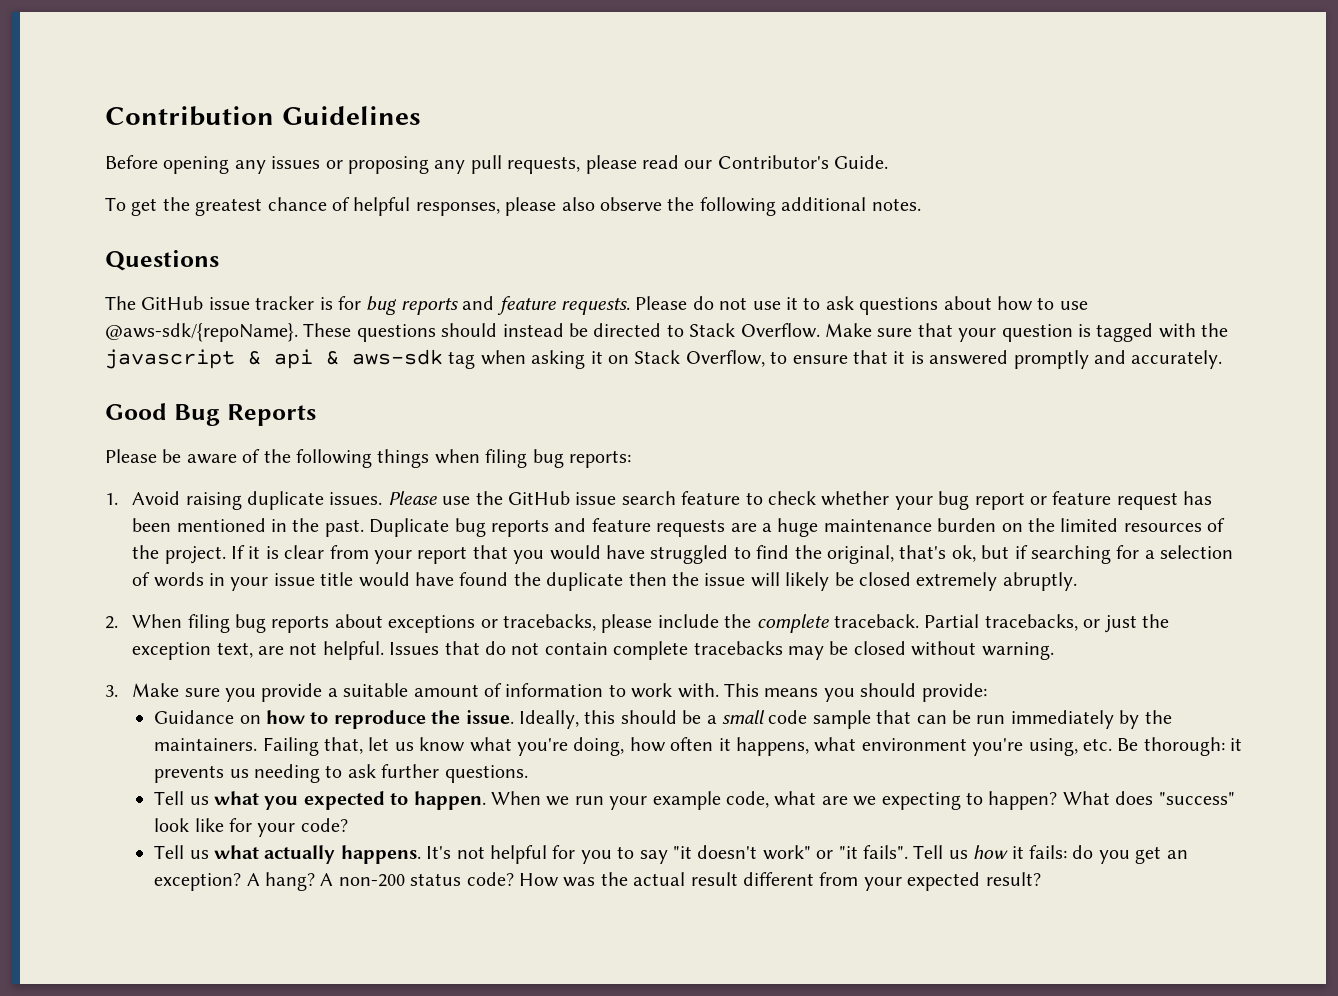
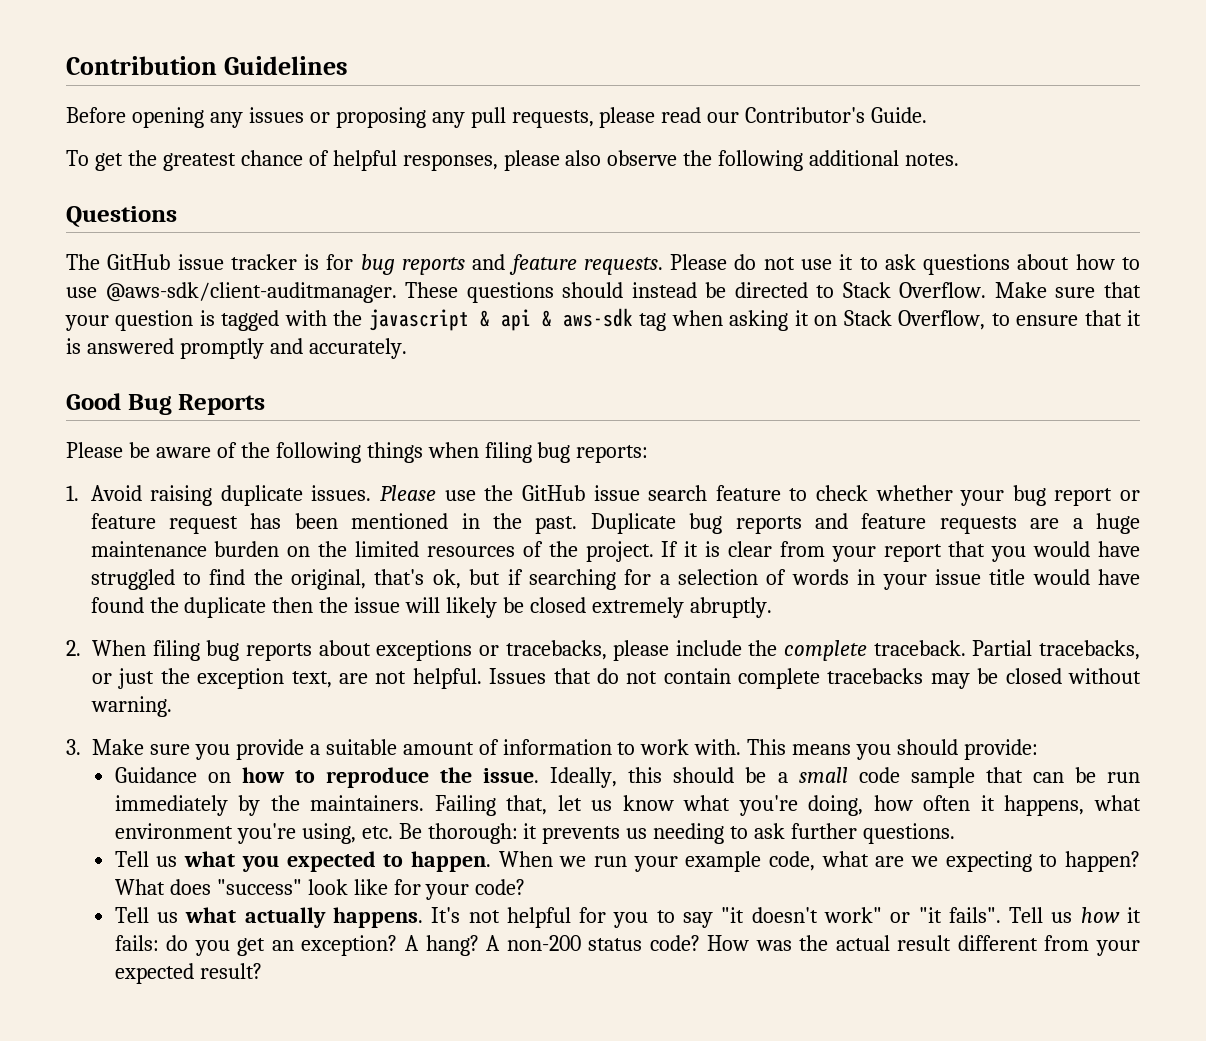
- Please do not use it to ask questions about how to use @aws-sdk/{repoName}.
+ Please do not use it to ask questions about how to use @aws-sdk/client-auditmanager.

